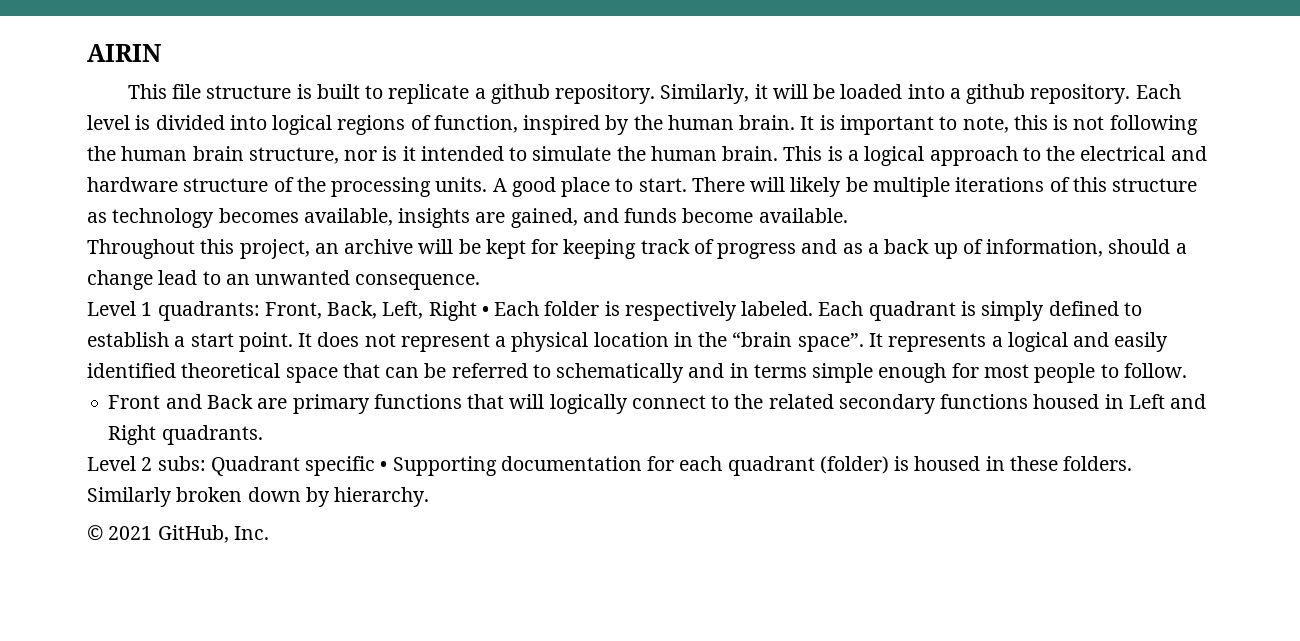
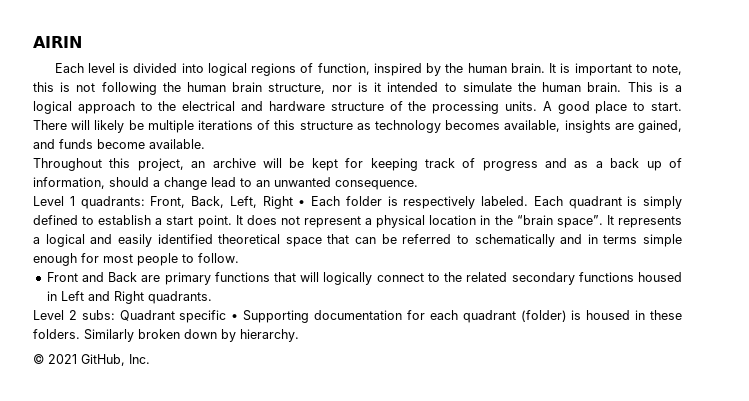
- This file structure is built to replicate a github repository. Similarly, it will be loaded into a github repository.

